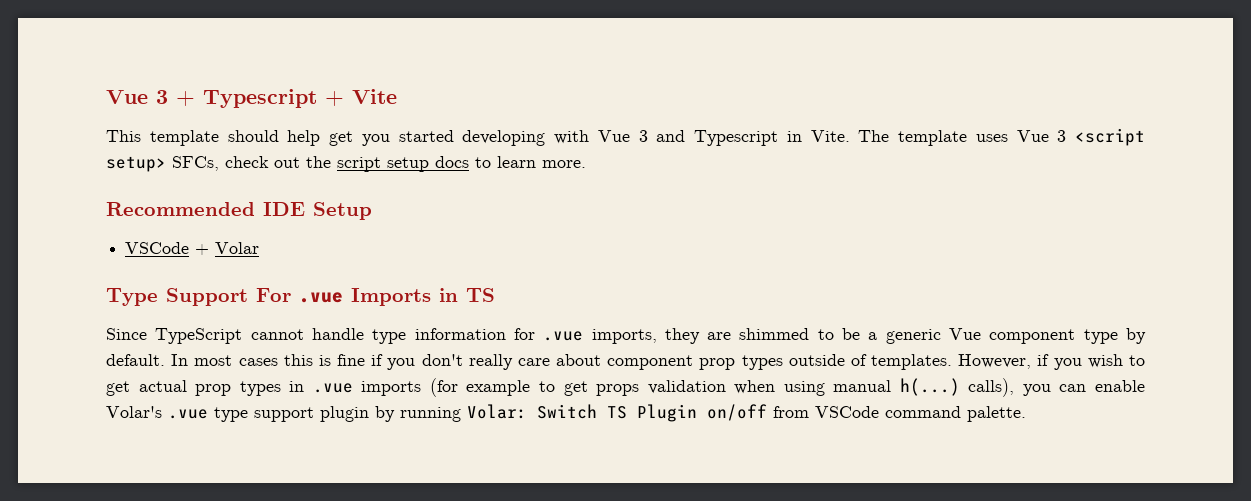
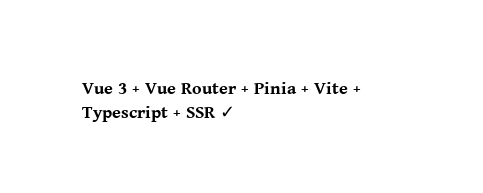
- Vue 3 + Typescript + Vite
- This template should help get you started developing with Vue 3 and Typescript in Vite. The template uses Vue 3 <script setup> SFCs, check out the script setup docs to learn more.
- Recommended IDE Setup
- VSCode + Volar
- Type Support For .vue Imports in TS
- Since TypeScript cannot handle type information for .vue imports, they are shimmed to be a generic Vue component type by default. In most cases this is fine if you don't really care about component prop types outside of templates. However, if you wish to get actual prop types in .vue imports (for example to get props validation when using manual h(...) calls), you can enable Volar's .vue type support plugin by running Volar: Switch TS Plugin on/off from VSCode command palette.
+ Vue 3 + Vue Router + Pinia + Vite + Typescript + SSR ✓

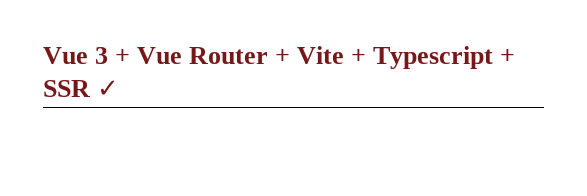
- Vue 3 + Vue Router + Pinia + Vite + Typescript + SSR ✓
+ Vue 3 + Vue Router + Vite + Typescript + SSR ✓

